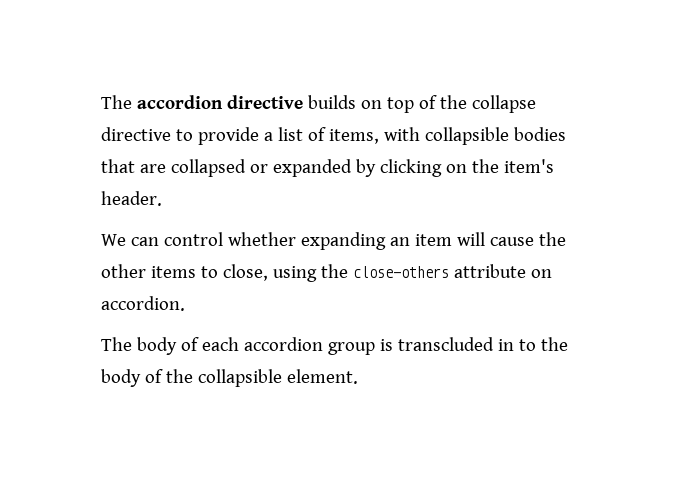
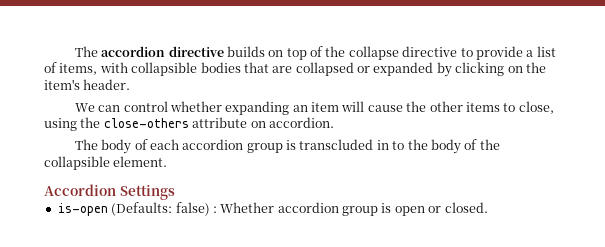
+ Accordion Settings
+ is-open (Defaults: false) : Whether accordion group is open or closed.

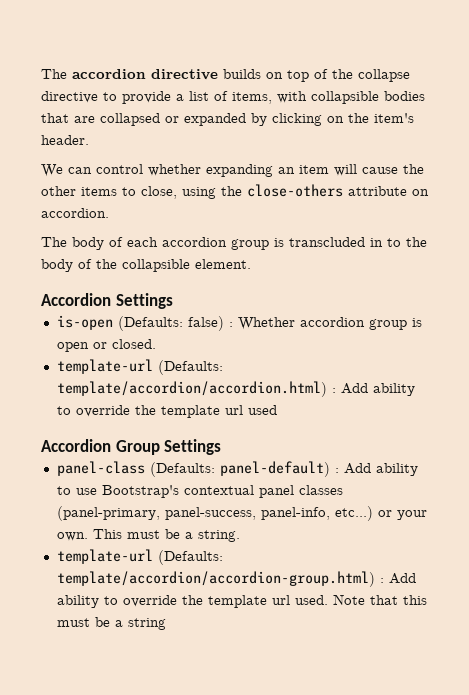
+ template-url (Defaults: template/accordion/accordion.html) : Add ability to override the template url used
+ Accordion Group Settings
+ panel-class (Defaults: panel-default) : Add ability to use Bootstrap's contextual panel classes (panel-primary, panel-success, panel-info, etc...) or your own. This must be a string.
+ template-url (Defaults: template/accordion/accordion-group.html) : Add ability to override the template url used. Note that this must be a string

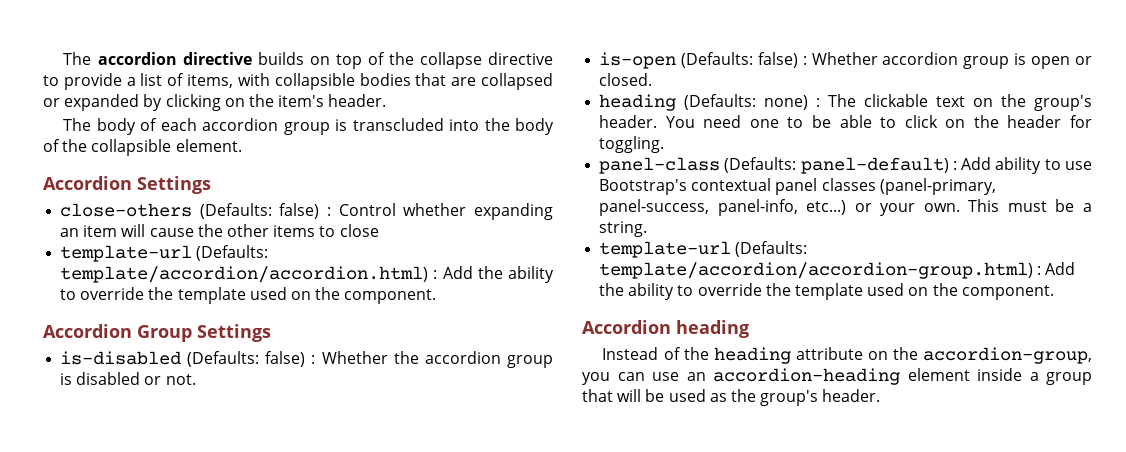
- We can control whether expanding an item will cause the other items to close, using the close-others attribute on accordion.
- The body of each accordion group is transcluded in to the body of the collapsible element.
+ The body of each accordion group is transcluded into the body of the collapsible element.
  Accordion Settings
+ close-others (Defaults: false) : Control whether expanding an item will cause the other items to close
+ template-url (Defaults: template/accordion/accordion.html) : Add the ability to override the template used on the component.
+ Accordion Group Settings
+ is-disabled (Defaults: false) : Whether the accordion group is disabled or not.
- template-url (Defaults: template/accordion/accordion.html) : Add ability to override the template url used
- Accordion Group Settings
+ heading (Defaults: none) : The clickable text on the group's header. You need one to be able to click on the header for toggling.
- template-url (Defaults: template/accordion/accordion-group.html) : Add ability to override the template url used. Note that this must be a string
+ template-url (Defaults: template/accordion/accordion-group.html) : Add the ability to override the template used on the component.
+ Accordion heading
+ Instead of the heading attribute on the accordion-group, you can use an accordion-heading element inside a group that will be used as the group's header.

